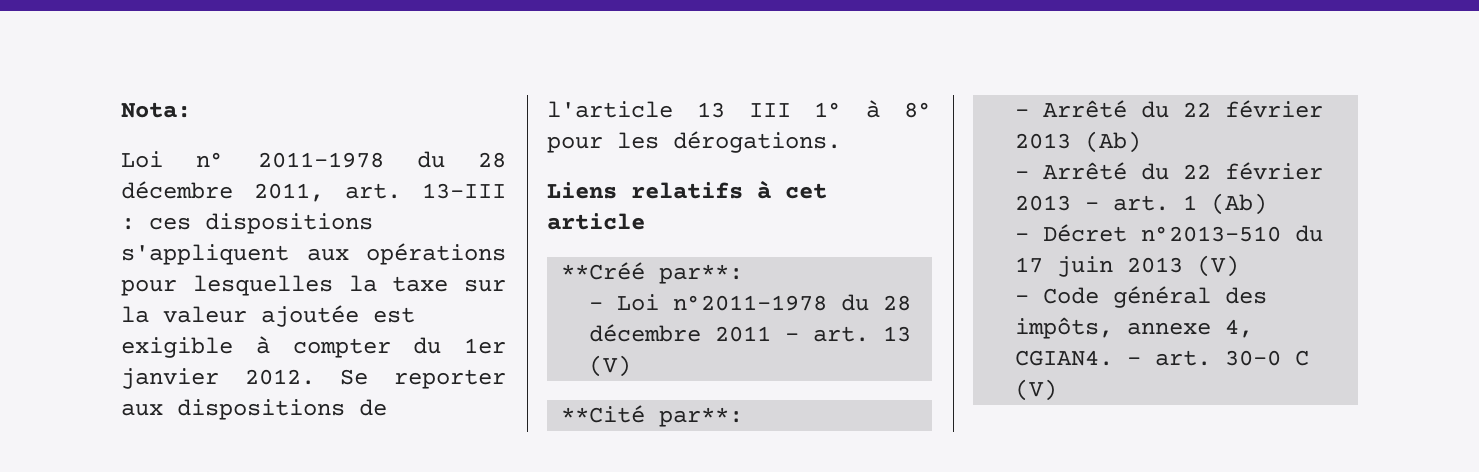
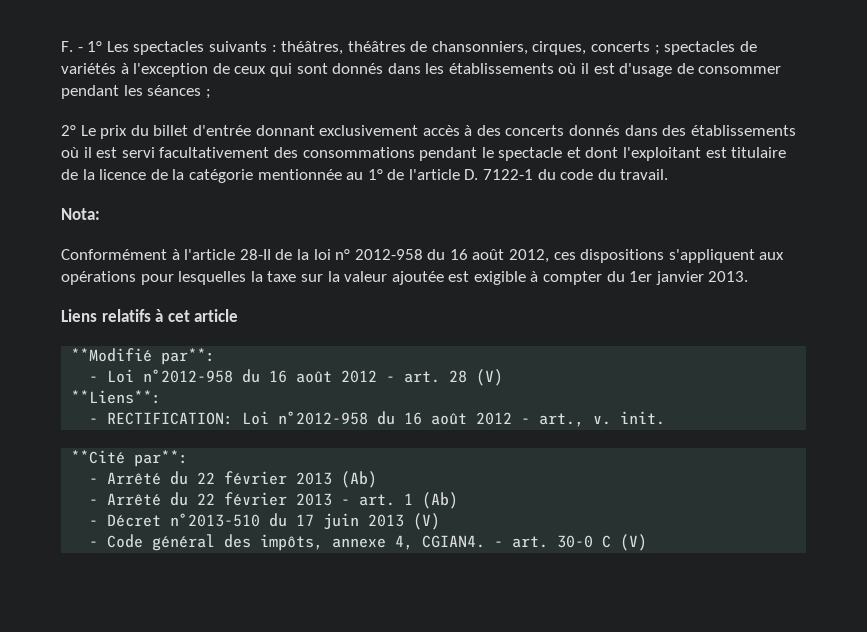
+ F. - 1° Les spectacles suivants : théâtres, théâtres de chansonniers, cirques, concerts ; spectacles de variétés à l'exception de ceux qui sont donnés dans les établissements où il est d'usage de consommer pendant les séances ;
+ 2° Le prix du billet d'entrée donnant exclusivement accès à des concerts donnés dans des établissements où il est servi facultativement des consommations pendant le spectacle et dont l'exploitant est titulaire de la licence de la catégorie mentionnée au 1° de l'article D. 7122-1 du code du travail.
  Nota:
- Loi n° 2011-1978 du 28 décembre 2011, art. 13-III : ces dispositions s'appliquent aux opérations pour lesquelles la taxe sur la valeur ajoutée est exigible à compter du 1er janvier 2012. Se reporter aux dispositions de l'article 13 III 1° à 8° pour les dérogations.
+ Conformément à l'article 28-II de la loi n° 2012-958 du 16 août 2012, ces dispositions s'appliquent aux opérations pour lesquelles la taxe sur la valeur ajoutée est exigible à compter du 1er janvier 2013.
- **Créé par**:
+ **Modifié par**:
- - Loi n°2011-1978 du 28 décembre 2011 - art. 13 (V)
+ - Loi n°2012-958 du 16 août 2012 - art. 28 (V)
+ **Liens**:
+ - RECTIFICATION: Loi n°2012-958 du 16 août 2012 - art., v. init.

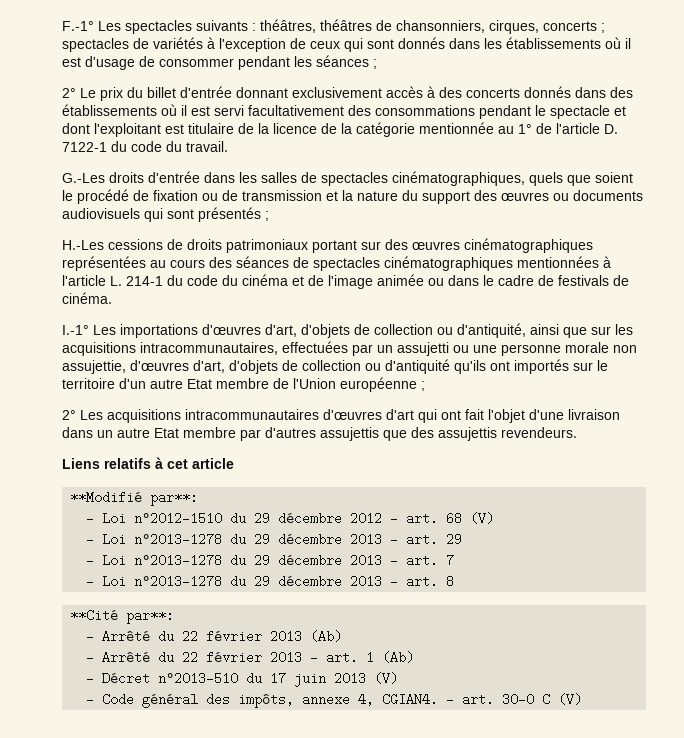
- F. - 1° Les spectacles suivants : théâtres, théâtres de chansonniers, cirques, concerts ; spectacles de variétés à l'exception de ceux qui sont donnés dans les établissements où il est d'usage de consommer pendant les séances ;
+ F.-1° Les spectacles suivants : théâtres, théâtres de chansonniers, cirques, concerts ; spectacles de variétés à l'exception de ceux qui sont donnés dans les établissements où il est d'usage de consommer pendant les séances ;
- Nota:
- Conformément à l'article 28-II de la loi n° 2012-958 du 16 août 2012, ces dispositions s'appliquent aux opérations pour lesquelles la taxe sur la valeur ajoutée est exigible à compter du 1er janvier 2013.
+ G.-Les droits d'entrée dans les salles de spectacles cinématographiques, quels que soient le procédé de fixation ou de transmission et la nature du support des œuvres ou documents audiovisuels qui sont présentés ;
+ H.-Les cessions de droits patrimoniaux portant sur des œuvres cinématographiques représentées au cours des séances de spectacles cinématographiques mentionnées à l'article L. 214-1 du code du cinéma et de l'image animée ou dans le cadre de festivals de cinéma.
+ I.-1° Les importations d'œuvres d'art, d'objets de collection ou d'antiquité, ainsi que sur les acquisitions intracommunautaires, effectuées par un assujetti ou une personne morale non assujettie, d'œuvres d'art, d'objets de collection ou d'antiquité qu'ils ont importés sur le territoire d'un autre Etat membre de l'Union européenne ;
+ 2° Les acquisitions intracommunautaires d'œuvres d'art qui ont fait l'objet d'une livraison dans un autre Etat membre par d'autres assujettis que des assujettis revendeurs.
- - Loi n°2012-958 du 16 août 2012 - art. 28 (V)
- **Liens**:
- - RECTIFICATION: Loi n°2012-958 du 16 août 2012 - art., v. init.
+ - Loi n°2012-1510 du 29 décembre 2012 - art. 68 (V)
+ - Loi n°2013-1278 du 29 décembre 2013 - art. 29
+ - Loi n°2013-1278 du 29 décembre 2013 - art. 7
+ - Loi n°2013-1278 du 29 décembre 2013 - art. 8

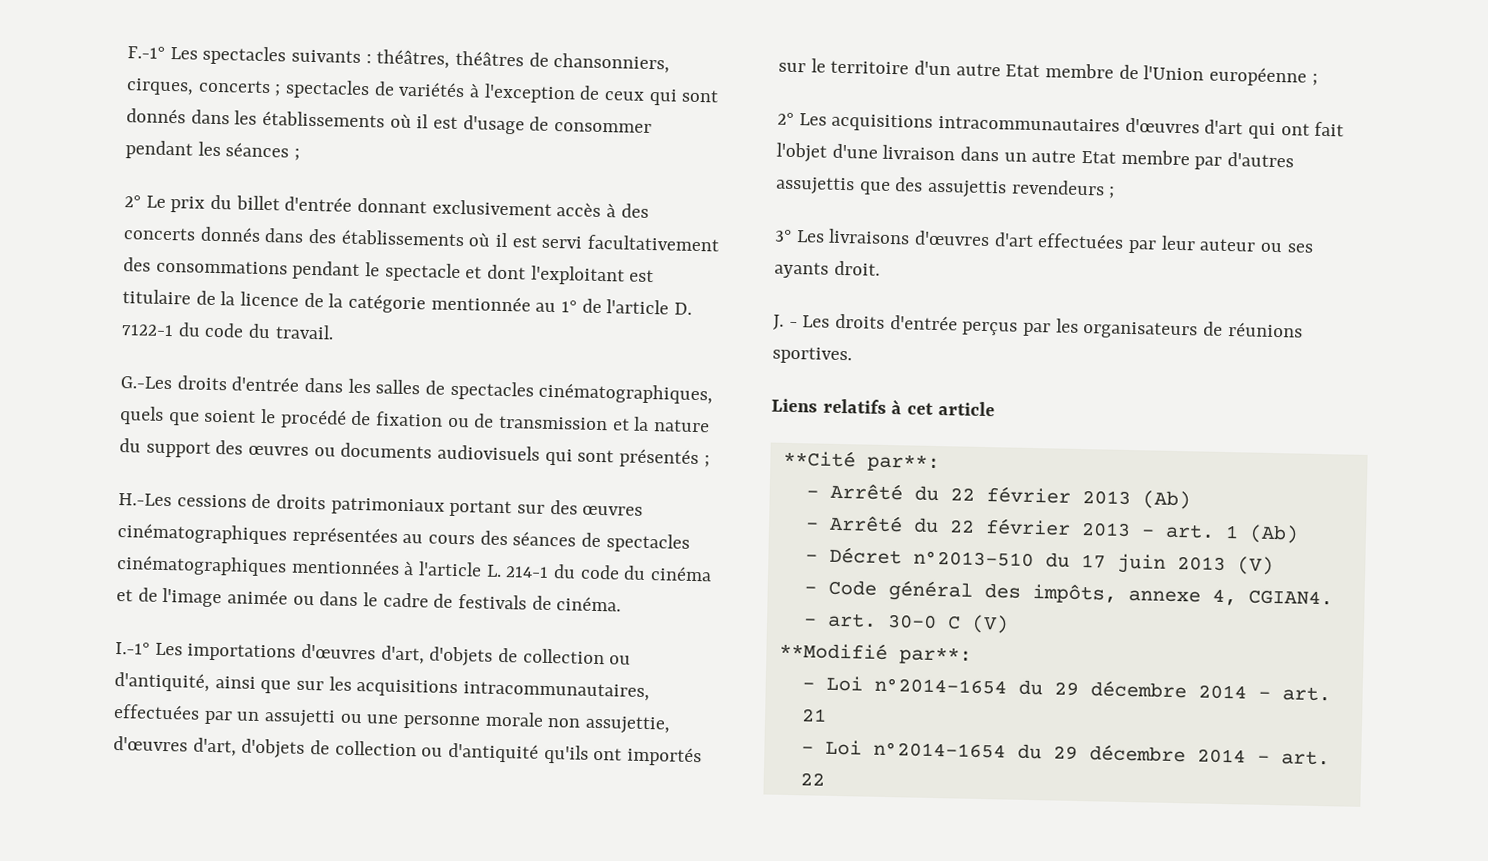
- 2° Les acquisitions intracommunautaires d'œuvres d'art qui ont fait l'objet d'une livraison dans un autre Etat membre par d'autres assujettis que des assujettis revendeurs.
+ 2° Les acquisitions intracommunautaires d'œuvres d'art qui ont fait l'objet d'une livraison dans un autre Etat membre par d'autres assujettis que des assujettis revendeurs ;
+ 3° Les livraisons d'œuvres d'art effectuées par leur auteur ou ses ayants droit.
+ J. - Les droits d'entrée perçus par les organisateurs de réunions sportives.
- **Modifié par**:
- - Loi n°2012-1510 du 29 décembre 2012 - art. 68 (V)
- - Loi n°2013-1278 du 29 décembre 2013 - art. 29
- - Loi n°2013-1278 du 29 décembre 2013 - art. 7
- - Loi n°2013-1278 du 29 décembre 2013 - art. 8
+ **Modifié par**:
+ - Loi n°2014-1654 du 29 décembre 2014 - art. 21
+ - Loi n°2014-1654 du 29 décembre 2014 - art. 22

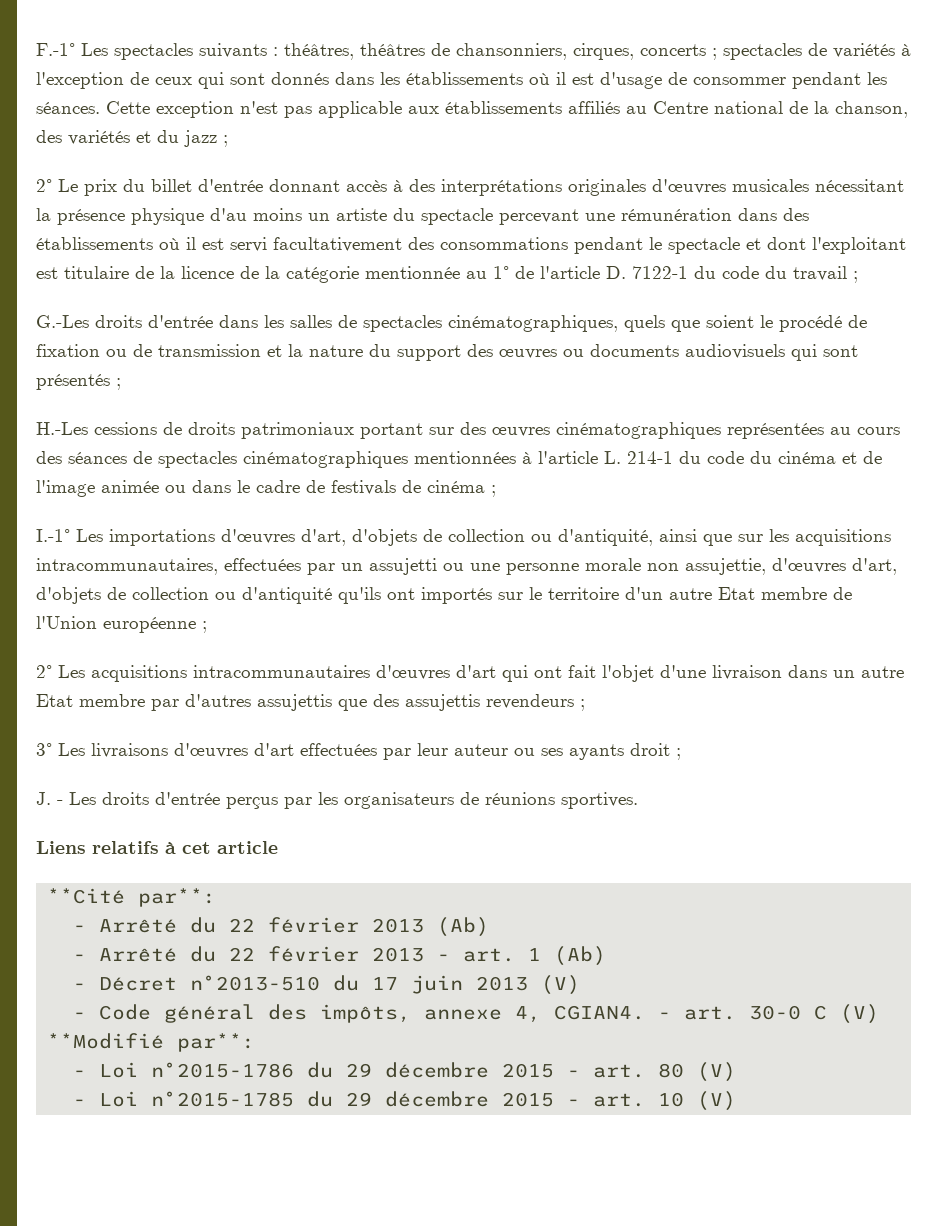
- F.-1° Les spectacles suivants : théâtres, théâtres de chansonniers, cirques, concerts ; spectacles de variétés à l'exception de ceux qui sont donnés dans les établissements où il est d'usage de consommer pendant les séances ;
+ F.-1° Les spectacles suivants : théâtres, théâtres de chansonniers, cirques, concerts ; spectacles de variétés à l'exception de ceux qui sont donnés dans les établissements où il est d'usage de consommer pendant les séances. Cette exception n'est pas applicable aux établissements affiliés au Centre national de la chanson, des variétés et du jazz ;
- 2° Le prix du billet d'entrée donnant exclusivement accès à des concerts donnés dans des établissements où il est servi facultativement des consommations pendant le spectacle et dont l'exploitant est titulaire de la licence de la catégorie mentionnée au 1° de l'article D. 7122-1 du code du travail.
+ 2° Le prix du billet d'entrée donnant accès à des interprétations originales d'œuvres musicales nécessitant la présence physique d'au moins un artiste du spectacle percevant une rémunération dans des établissements où il est servi facultativement des consommations pendant le spectacle et dont l'exploitant est titulaire de la licence de la catégorie mentionnée au 1° de l'article D. 7122-1 du code du travail ;
- H.-Les cessions de droits patrimoniaux portant sur des œuvres cinématographiques représentées au cours des séances de spectacles cinématographiques mentionnées à l'article L. 214-1 du code du cinéma et de l'image animée ou dans le cadre de festivals de cinéma.
+ H.-Les cessions de droits patrimoniaux portant sur des œuvres cinématographiques représentées au cours des séances de spectacles cinématographiques mentionnées à l'article L. 214-1 du code du cinéma et de l'image animée ou dans le cadre de festivals de cinéma ;
- 3° Les livraisons d'œuvres d'art effectuées par leur auteur ou ses ayants droit.
+ 3° Les livraisons d'œuvres d'art effectuées par leur auteur ou ses ayants droit ;
- - Loi n°2014-1654 du 29 décembre 2014 - art. 21
- - Loi n°2014-1654 du 29 décembre 2014 - art. 22
+ - Loi n°2015-1786 du 29 décembre 2015 - art. 80 (V)
+ - Loi n°2015-1785 du 29 décembre 2015 - art. 10 (V)

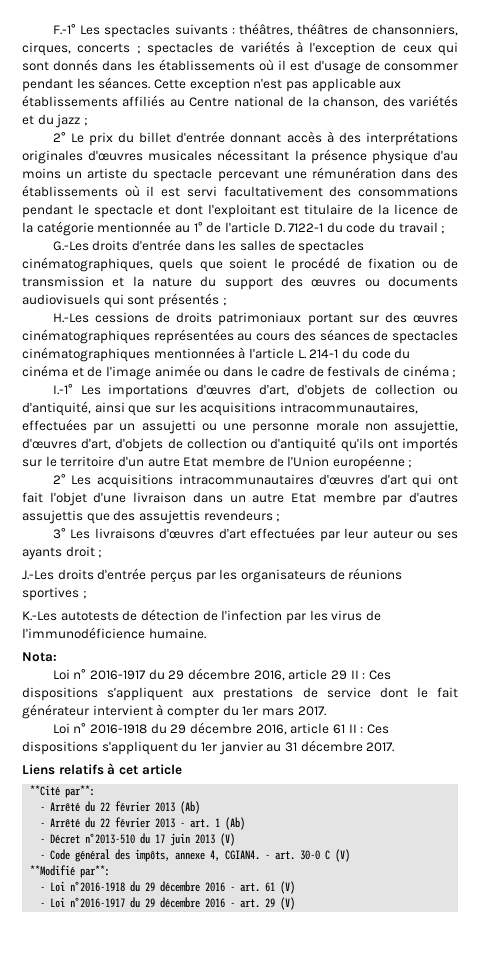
- J. - Les droits d'entrée perçus par les organisateurs de réunions sportives.
+ J.-Les droits d'entrée perçus par les organisateurs de réunions sportives ;
+ K.-Les autotests de détection de l'infection par les virus de l'immunodéficience humaine.
+ Nota:
+ Loi n° 2016-1917 du 29 décembre 2016, article 29 II : Ces dispositions s'appliquent aux prestations de service dont le fait générateur intervient à compter du 1er mars 2017.
+ Loi n° 2016-1918 du 29 décembre 2016, article 61 II : Ces dispositions s'appliquent du 1er janvier au 31 décembre 2017.
- - Loi n°2015-1786 du 29 décembre 2015 - art. 80 (V)
+ - Loi n°2016-1918 du 29 décembre 2016 - art. 61 (V)
- - Loi n°2015-1785 du 29 décembre 2015 - art. 10 (V)
+ - Loi n°2016-1917 du 29 décembre 2016 - art. 29 (V)

